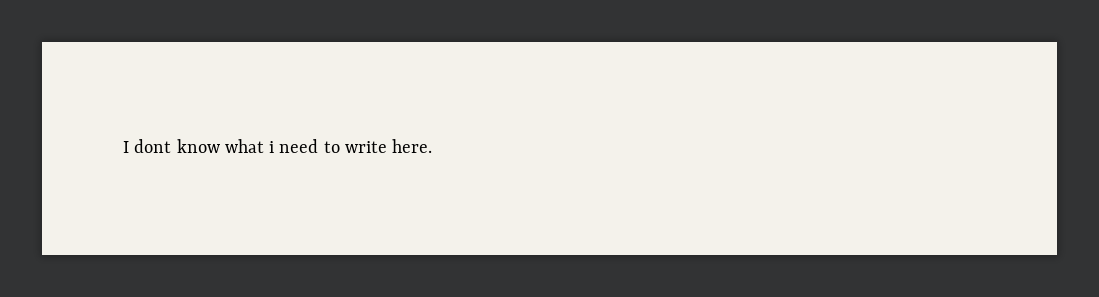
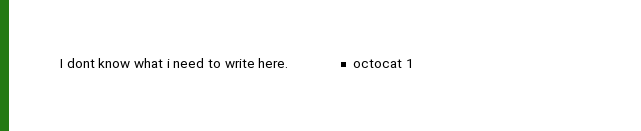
+ octocat 1

